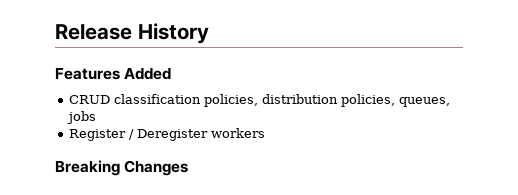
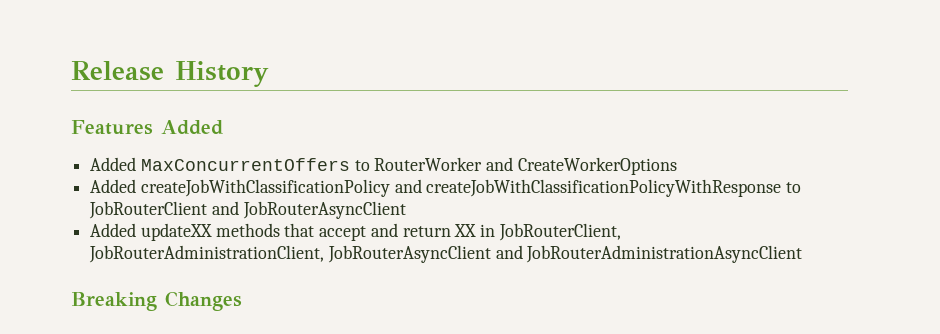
- CRUD classification policies, distribution policies, queues, jobs
- Register / Deregister workers
+ Added MaxConcurrentOffers to RouterWorker and CreateWorkerOptions
+ Added createJobWithClassificationPolicy and createJobWithClassificationPolicyWithResponse to JobRouterClient and JobRouterAsyncClient
+ Added updateXX methods that accept and return XX in JobRouterClient, JobRouterAdministrationClient, JobRouterAsyncClient and JobRouterAdministrationAsyncClient

